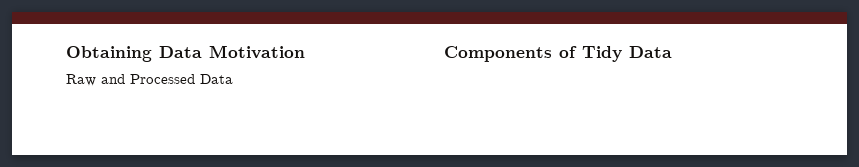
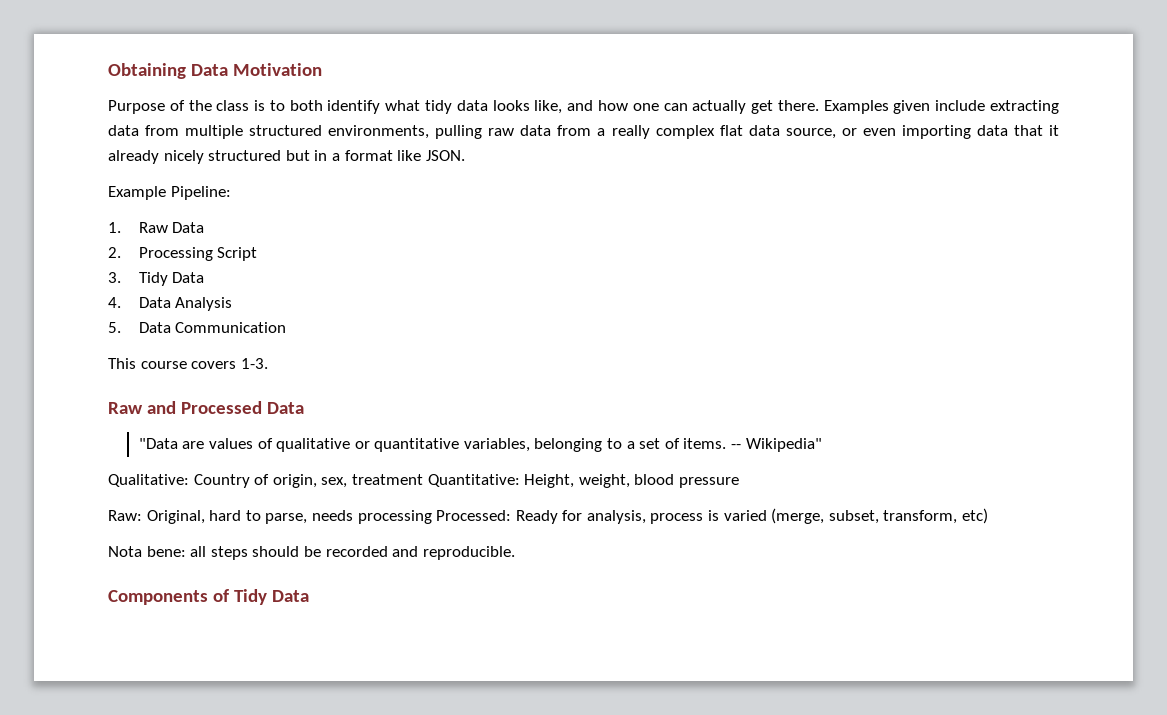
+ Purpose of the class is to both identify what tidy data looks like, and how one can actually get there. Examples given include extracting data from multiple structured environments, pulling raw data from a really complex flat data source, or even importing data that it already nicely structured but in a format like JSON.
+ Example Pipeline:
+ 1. Raw Data
+ 2. Processing Script
+ 3. Tidy Data
+ 4. Data Analysis
+ 5. Data Communication
+ This course covers 1-3.
  Raw and Processed Data
+ "Data are values of qualitative or quantitative variables, belonging to a set of items. -- Wikipedia"
+ Qualitative: Country of origin, sex, treatment Quantitative: Height, weight, blood pressure
+ Raw: Original, hard to parse, needs processing Processed: Ready for analysis, process is varied (merge, subset, transform, etc)
+ Nota bene: all steps should be recorded and reproducible.

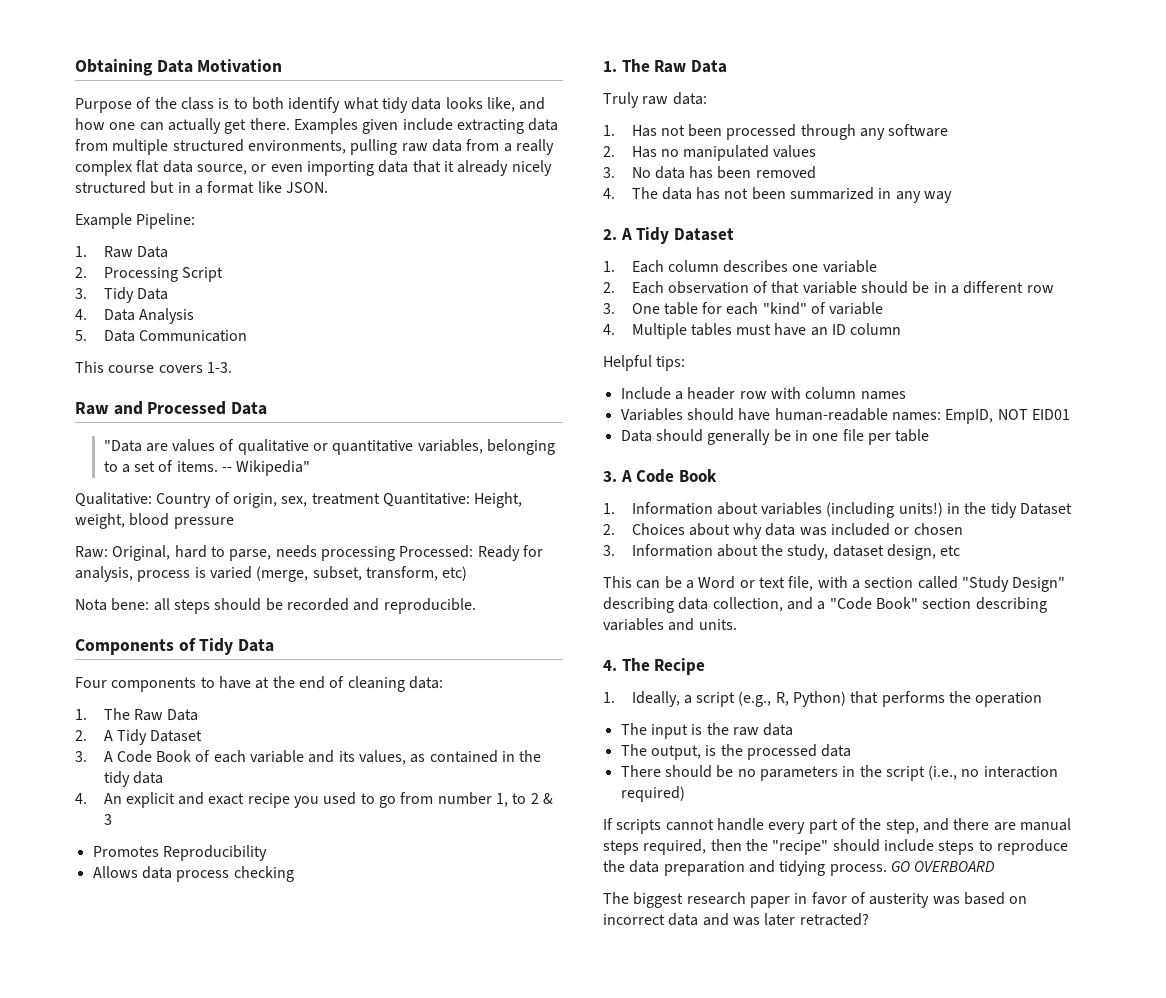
+ Four components to have at the end of cleaning data:
+ 1. The Raw Data
+ 2. A Tidy Dataset
+ 3. A Code Book of each variable and its values, as contained in the tidy data
+ 4. An explicit and exact recipe you used to go from number 1, to 2 & 3
+ Promotes Reproducibility
+ Allows data process checking
+ 1. The Raw Data
+ Truly raw data:
+ 1. Has not been processed through any software
+ 2. Has no manipulated values
+ 3. No data has been removed
+ 4. The data has not been summarized in any way
+ 2. A Tidy Dataset
+ 1. Each column describes one variable
+ 2. Each observation of that variable should be in a different row
+ 3. One table for each "kind" of variable
+ 4. Multiple tables must have an ID column
+ Helpful tips:
+ Include a header row with column names
+ Variables should have human-readable names: EmpID, NOT EID01
+ Data should generally be in one file per table
+ 3. A Code Book
+ 1. Information about variables (including units!) in the tidy Dataset
+ 2. Choices about why data was included or chosen
+ 3. Information about the study, dataset design, etc
+ This can be a Word or text file, with a section called "Study Design" describing data collection, and a "Code Book" section describing variables and units.
+ 4. The Recipe
+ 1. Ideally, a script (e.g., R, Python) that performs the operation
+ The input is the raw data
+ The output, is the processed data
+ There should be no parameters in the script (i.e., no interaction required)
+ If scripts cannot handle every part of the step, and there are manual steps required, then the "recipe" should include steps to reproduce the data preparation and tidying process. GO OVERBOARD
+ The biggest research paper in favor of austerity was based on incorrect data and was later retracted?

